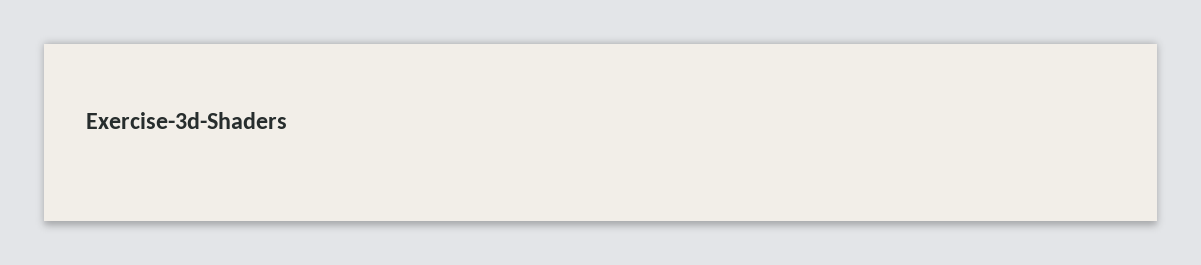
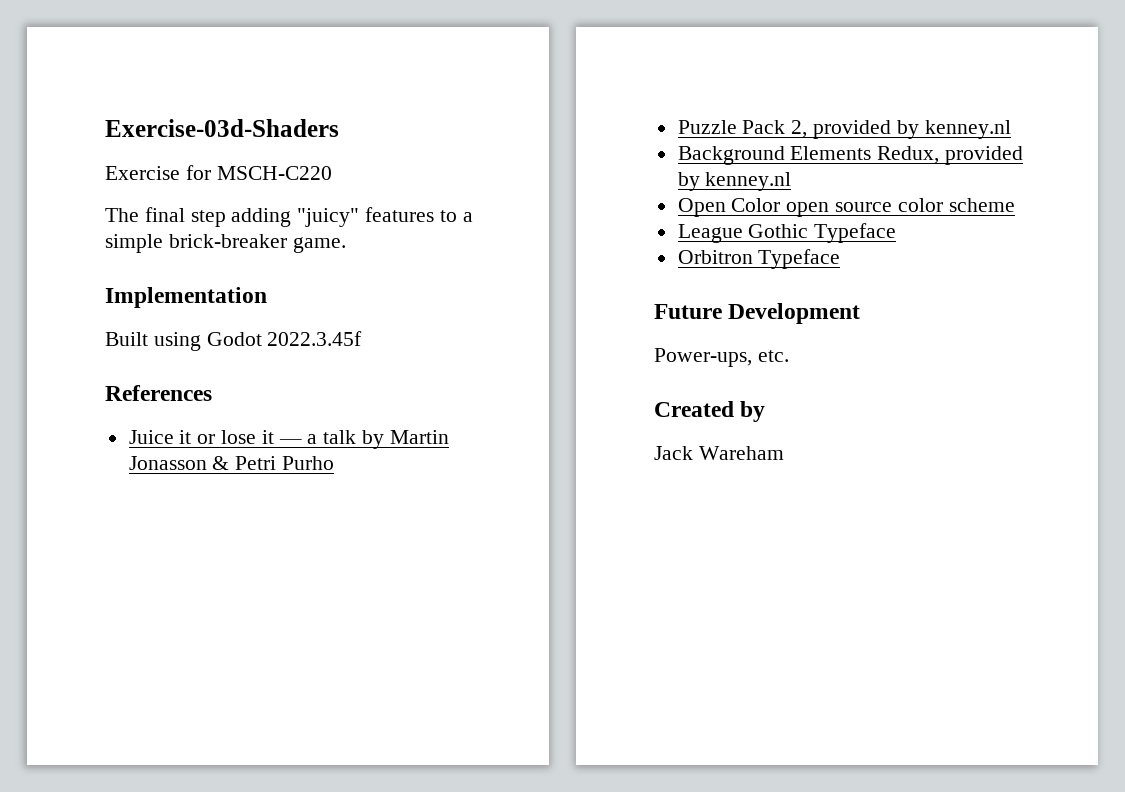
- Exercise-3d-Shaders
+ Exercise-03d-Shaders
+ Exercise for MSCH-C220
+ The final step adding "juicy" features to a simple brick-breaker game.
+ Implementation
+ Built using Godot 2022.3.45f
+ References
+ Juice it or lose it — a talk by Martin Jonasson & Petri Purho
+ Puzzle Pack 2, provided by kenney.nl
+ Background Elements Redux, provided by kenney.nl
+ Open Color open source color scheme
+ League Gothic Typeface
+ Orbitron Typeface
+ Future Development
+ Power-ups, etc.
+ Created by
+ Jack Wareham

